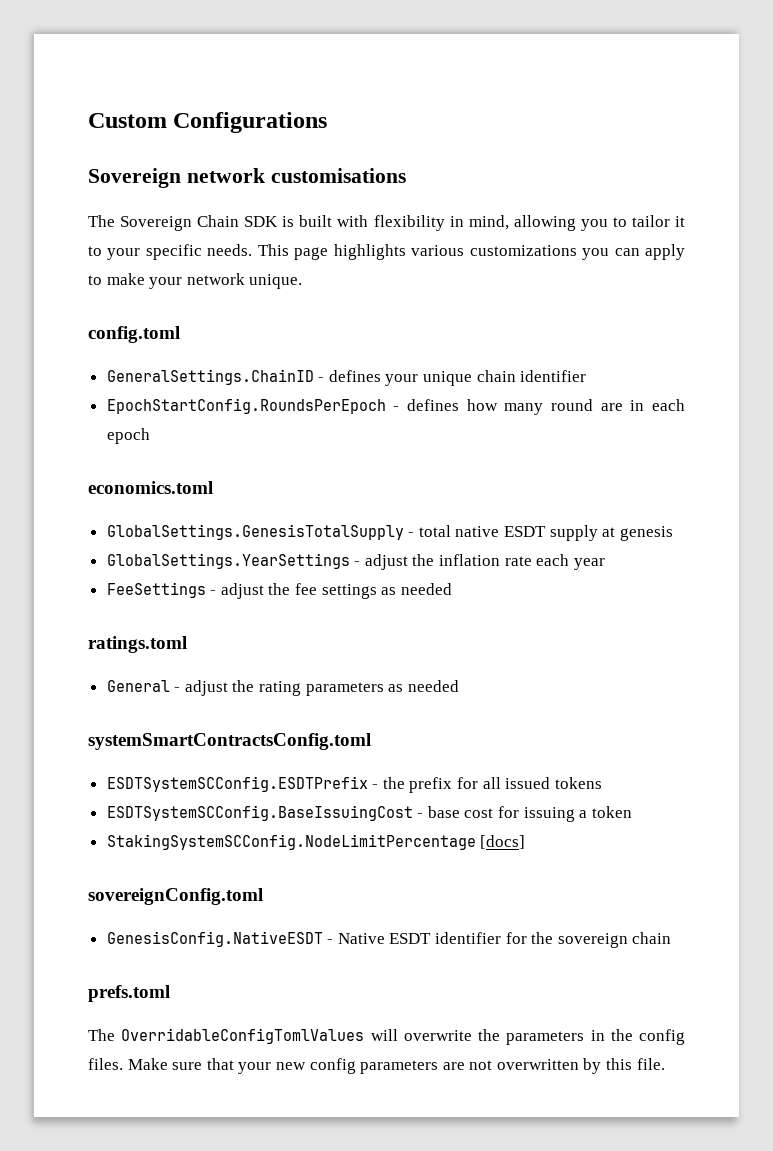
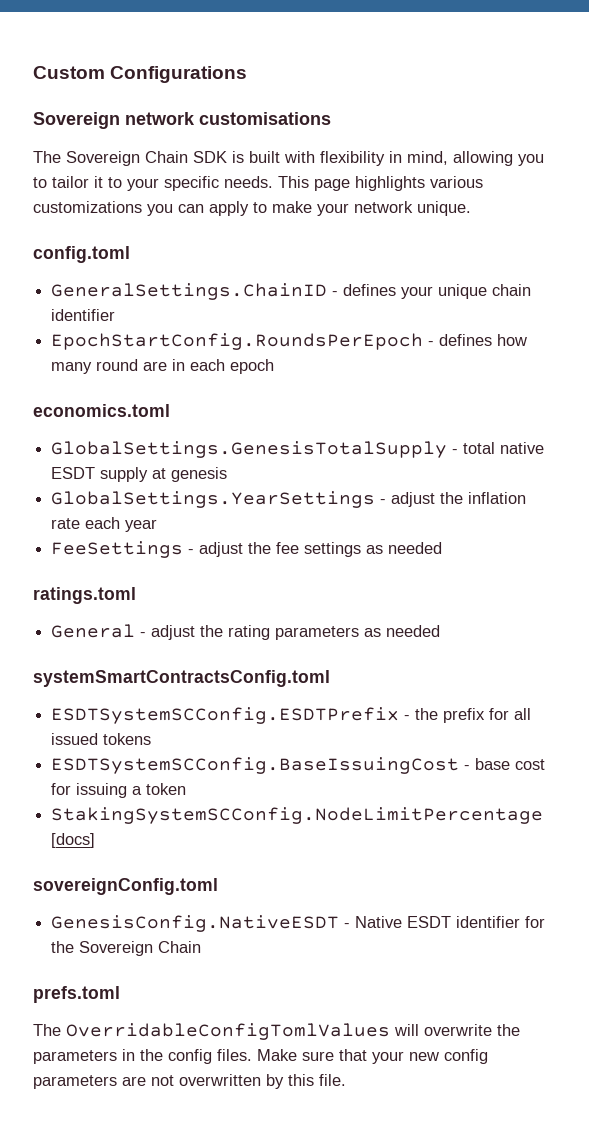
- GenesisConfig.NativeESDT - Native ESDT identifier for the sovereign chain
+ GenesisConfig.NativeESDT - Native ESDT identifier for the Sovereign Chain

